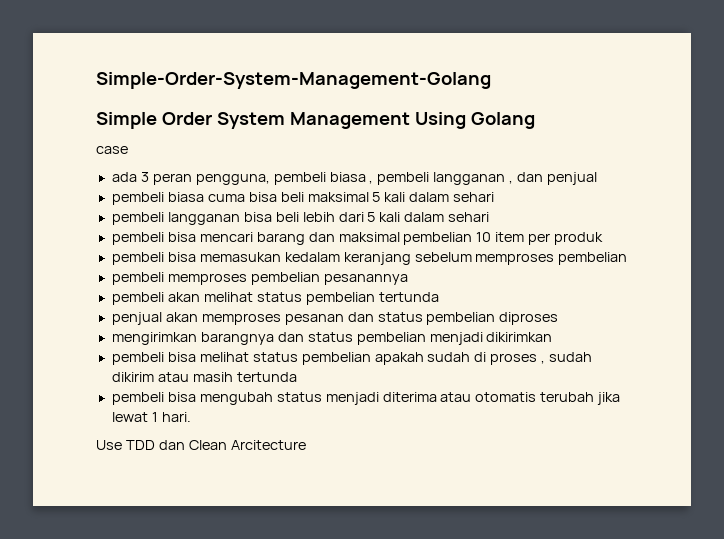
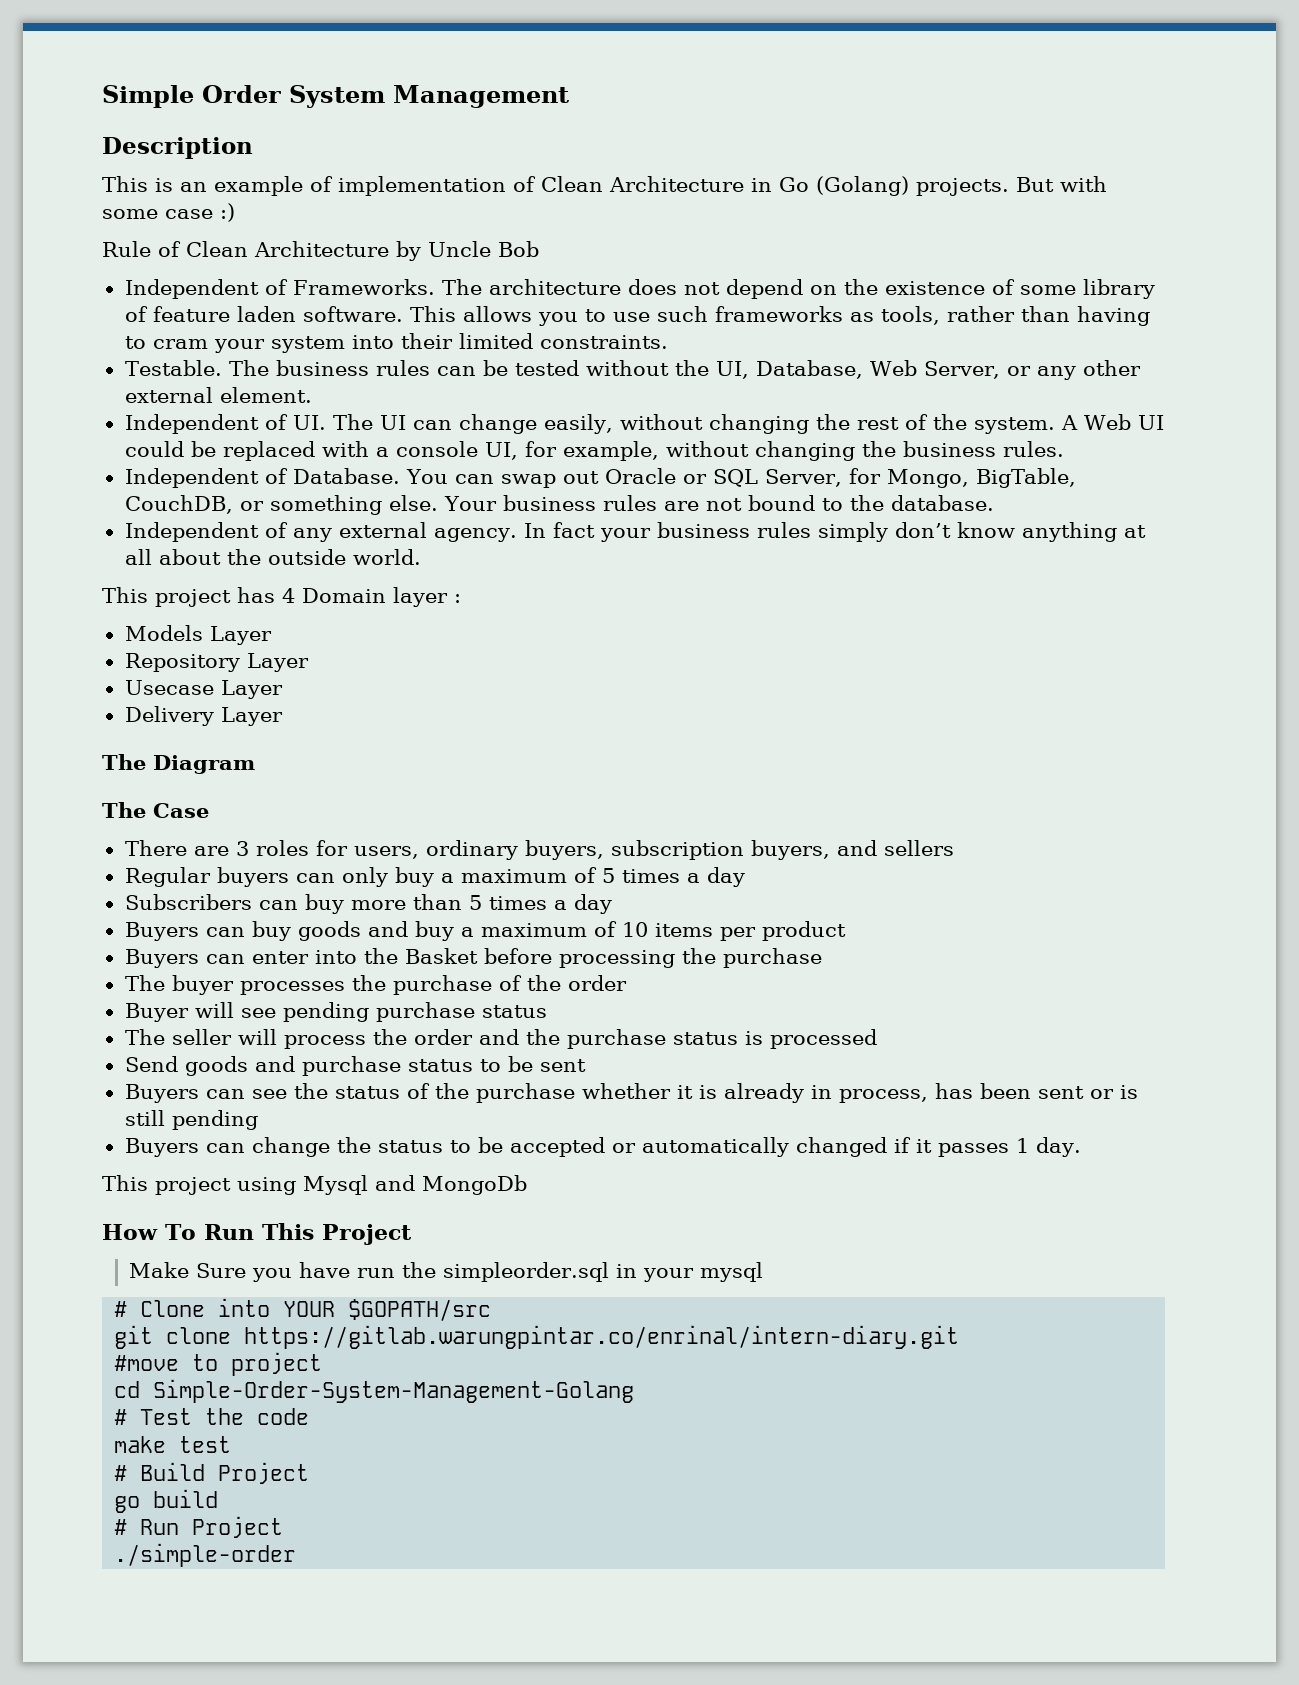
- Simple-Order-System-Management-Golang
- Simple Order System Management Using Golang
- case
- ada 3 peran pengguna, pembeli biasa , pembeli langganan , dan penjual
- pembeli biasa cuma bisa beli maksimal 5 kali dalam sehari
- pembeli langganan bisa beli lebih dari 5 kali dalam sehari
- pembeli bisa mencari barang dan maksimal pembelian 10 item per produk
- pembeli bisa memasukan kedalam keranjang sebelum memproses pembelian
- pembeli memproses pembelian pesanannya
- pembeli akan melihat status pembelian tertunda
- penjual akan memproses pesanan dan status pembelian diproses
- mengirimkan barangnya dan status pembelian menjadi dikirimkan
- pembeli bisa melihat status pembelian apakah sudah di proses , sudah dikirim atau masih tertunda
- pembeli bisa mengubah status menjadi diterima atau otomatis terubah jika lewat 1 hari.
- Use TDD dan Clean Arcitecture
+ Simple Order System Management
+ Description
+ This is an example of implementation of Clean Architecture in Go (Golang) projects. But with some case :)
+ Rule of Clean Architecture by Uncle Bob
+ Independent of Frameworks. The architecture does not depend on the existence of some library of feature laden software. This allows you to use such frameworks as tools, rather than having to cram your system into their limited constraints.
+ Testable. The business rules can be tested without the UI, Database, Web Server, or any other external element.
+ Independent of UI. The UI can change easily, without changing the rest of the system. A Web UI could be replaced with a console UI, for example, without changing the business rules.
+ Independent of Database. You can swap out Oracle or SQL Server, for Mongo, BigTable, CouchDB, or something else. Your business rules are not bound to the database.
+ Independent of any external agency. In fact your business rules simply don’t know anything at all about the outside world.
+ This project has 4 Domain layer :
+ Models Layer
+ Repository Layer
+ Usecase Layer
+ Delivery Layer
+ The Diagram
+ The Case
+ There are 3 roles for users, ordinary buyers, subscription buyers, and sellers
+ Regular buyers can only buy a maximum of 5 times a day
+ Subscribers can buy more than 5 times a day
+ Buyers can buy goods and buy a maximum of 10 items per product
+ Buyers can enter into the Basket before processing the purchase
+ The buyer processes the purchase of the order
+ Buyer will see pending purchase status
+ The seller will process the order and the purchase status is processed
+ Send goods and purchase status to be sent
+ Buyers can see the status of the purchase whether it is already in process, has been sent or is still pending
+ Buyers can change the status to be accepted or automatically changed if it passes 1 day.
+ This project using Mysql and MongoDb
+ How To Run This Project
+ Make Sure you have run the simpleorder.sql in your mysql
+ # Clone into YOUR $GOPATH/src
+ git clone https://gitlab.warungpintar.co/enrinal/intern-diary.git
+ #move to project
+ cd Simple-Order-System-Management-Golang
+ # Test the code
+ make test
+ # Build Project
+ go build
+ # Run Project
+ ./simple-order

